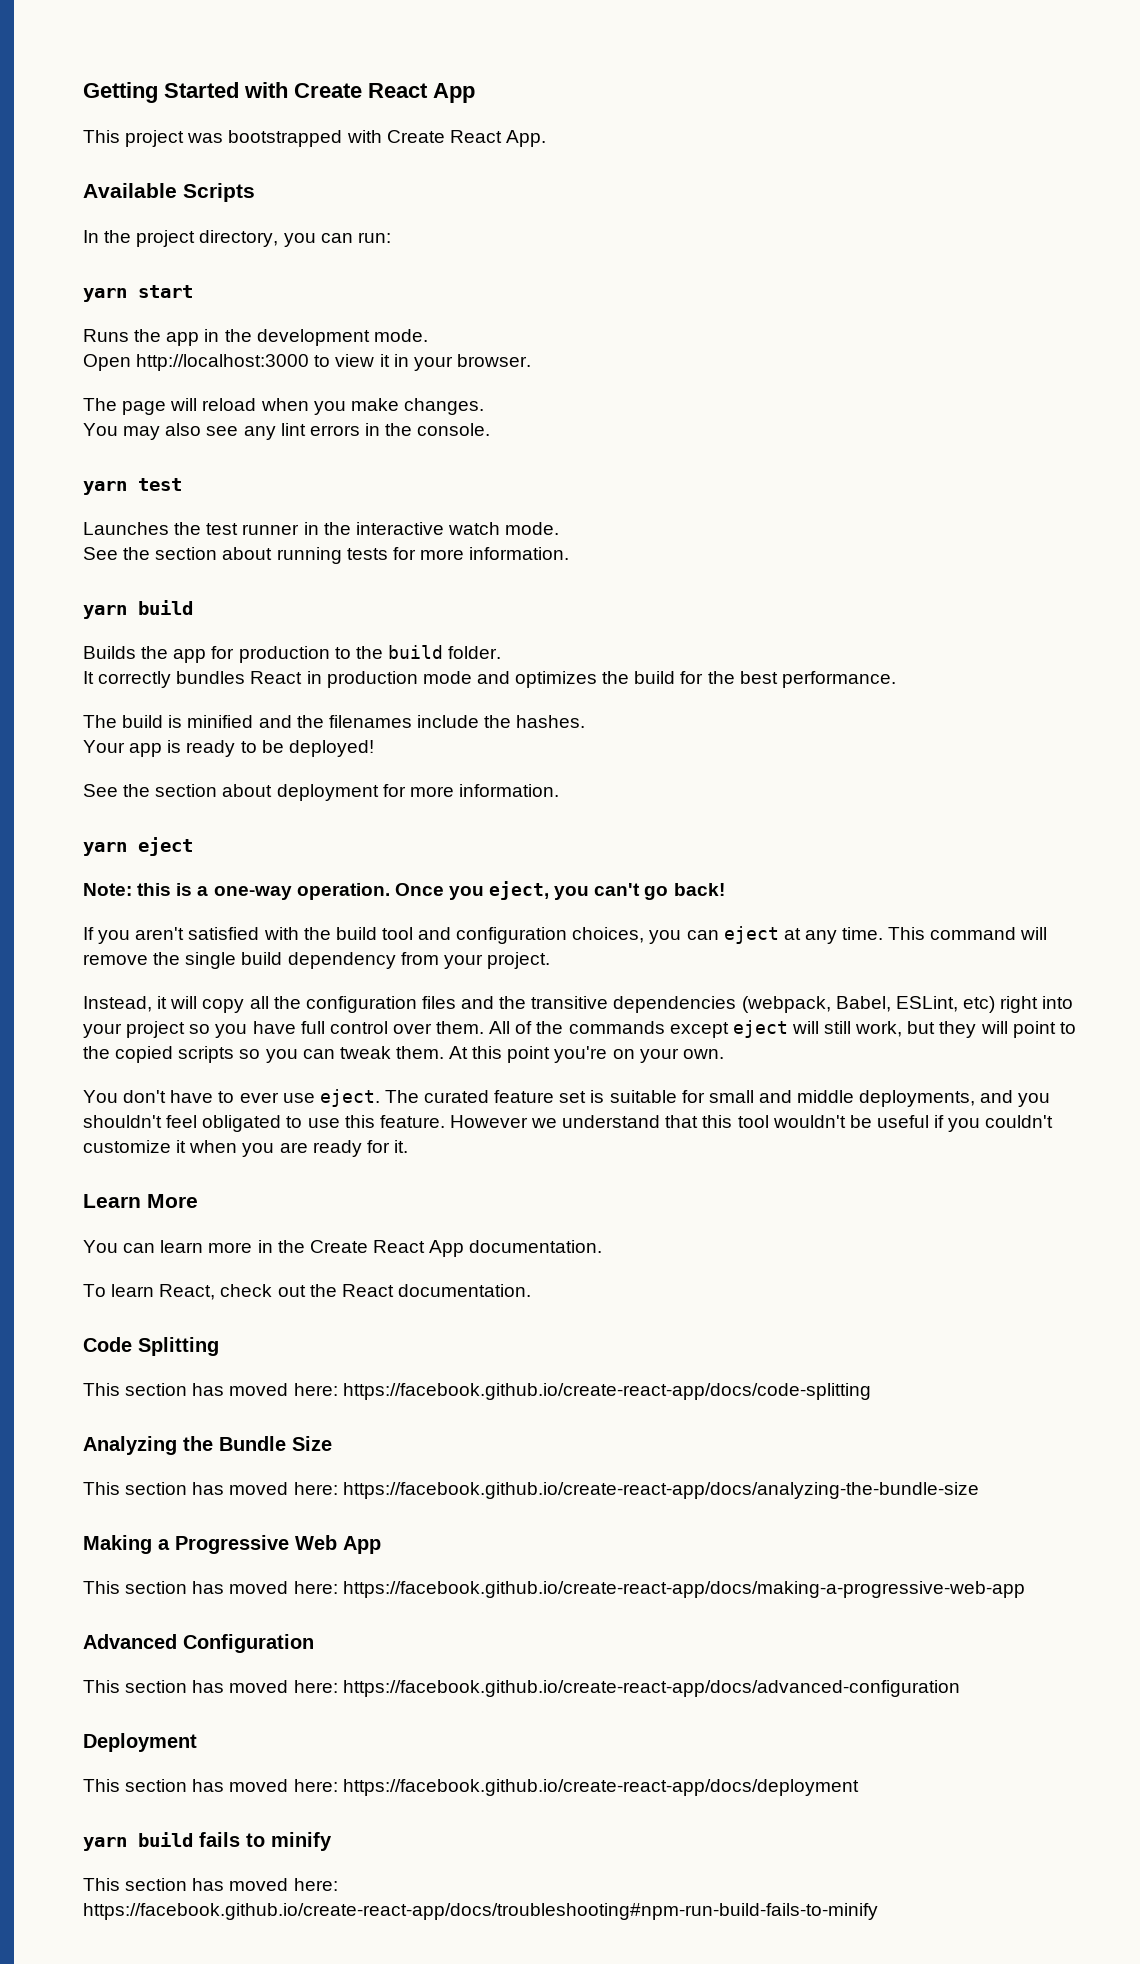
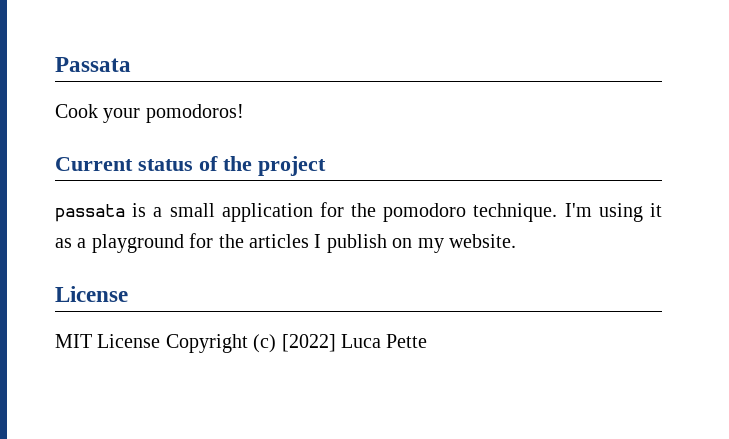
- Getting Started with Create React App
- This project was bootstrapped with Create React App.
- Available Scripts
- In the project directory, you can run:
- yarn start
- Runs the app in the development mode.
- Open http://localhost:3000 to view it in your browser.
- The page will reload when you make changes.
- You may also see any lint errors in the console.
- yarn test
- Launches the test runner in the interactive watch mode.
- See the section about running tests for more information.
- yarn build
- Builds the app for production to the build folder.
- It correctly bundles React in production mode and optimizes the build for the best performance.
- The build is minified and the filenames include the hashes.
- Your app is ready to be deployed!
- See the section about deployment for more information.
- yarn eject
- Note: this is a one-way operation. Once you eject, you can't go back!
- If you aren't satisfied with the build tool and configuration choices, you can eject at any time. This command will remove the single build dependency from your project.
- Instead, it will copy all the configuration files and the transitive dependencies (webpack, Babel, ESLint, etc) right into your project so you have full control over them. All of the commands except eject will still work, but they will point to the copied scripts so you can tweak them. At this point you're on your own.
- You don't have to ever use eject. The curated feature set is suitable for small and middle deployments, and you shouldn't feel obligated to use this feature. However we understand that this tool wouldn't be useful if you couldn't customize it when you are ready for it.
- Learn More
- You can learn more in the Create React App documentation.
- To learn React, check out the React documentation.
- Code Splitting
- This section has moved here: https://facebook.github.io/create-react-app/docs/code-splitting
- Analyzing the Bundle Size
- This section has moved here: https://facebook.github.io/create-react-app/docs/analyzing-the-bundle-size
- Making a Progressive Web App
- This section has moved here: https://facebook.github.io/create-react-app/docs/making-a-progressive-web-app
- Advanced Configuration
- This section has moved here: https://facebook.github.io/create-react-app/docs/advanced-configuration
- Deployment
- This section has moved here: https://facebook.github.io/create-react-app/docs/deployment
- yarn build fails to minify
- This section has moved here: https://facebook.github.io/create-react-app/docs/troubleshooting#npm-run-build-fails-to-minify
+ Passata
+ Cook your pomodoros!
+ Current status of the project
+ passata is a small application for the pomodoro technique. I'm using it as a playground for the articles I publish on my website.
+ License
+ MIT License Copyright (c) [2022] Luca Pette

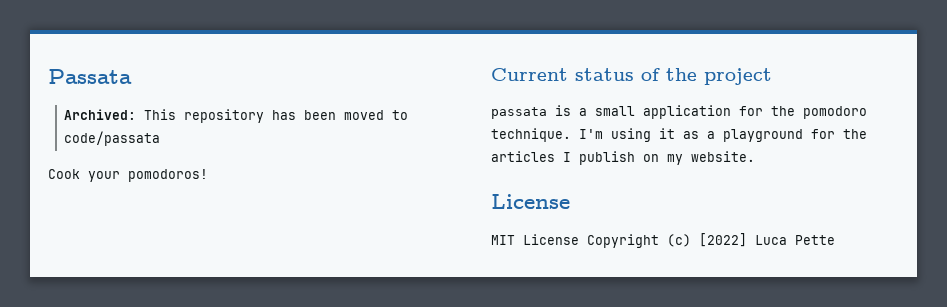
+ Archived: This repository has been moved to code/passata

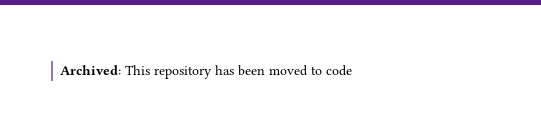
- Passata
- Archived: This repository has been moved to code/passata
- Cook your pomodoros!
- Current status of the project
- passata is a small application for the pomodoro technique. I'm using it as a playground for the articles I publish on my website.
- License
- MIT License Copyright (c) [2022] Luca Pette
+ Archived: This repository has been moved to code

